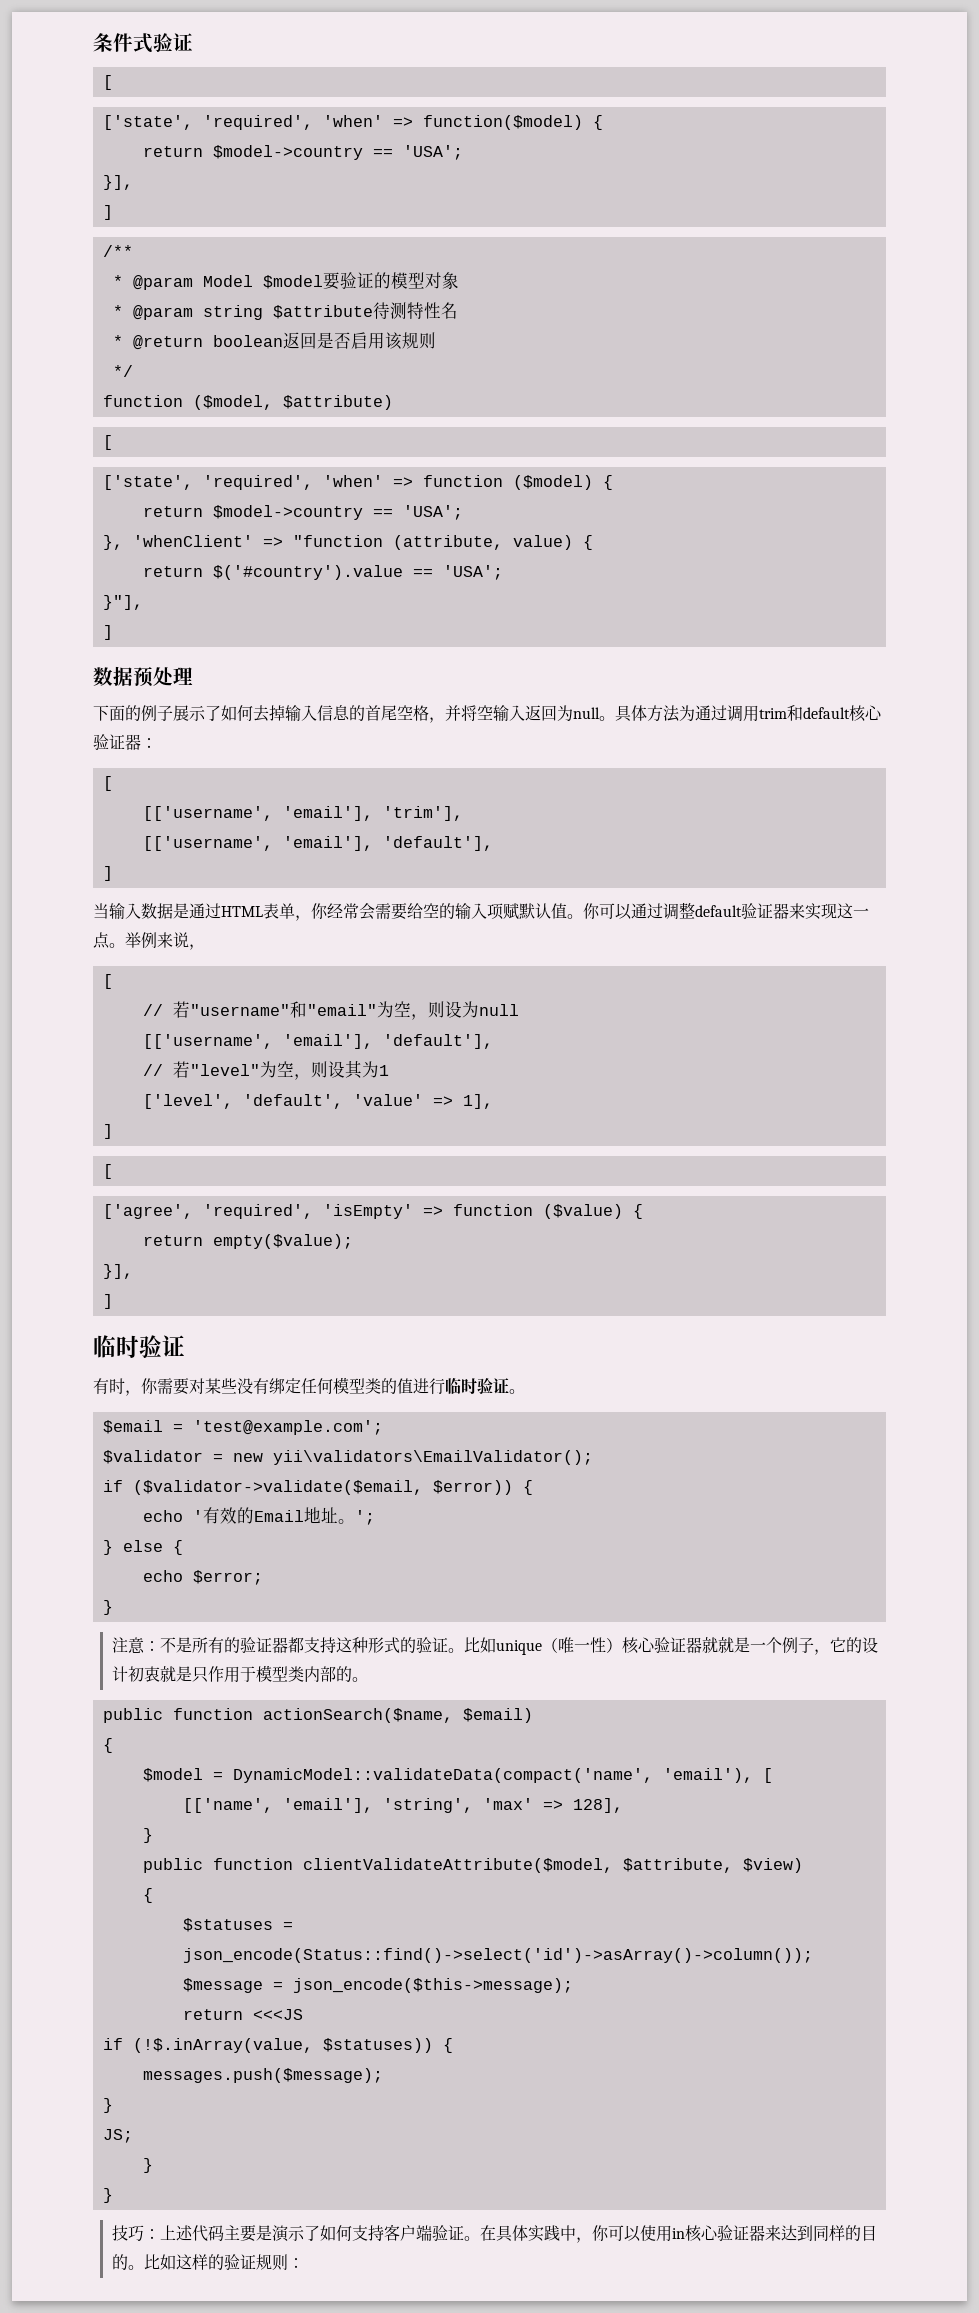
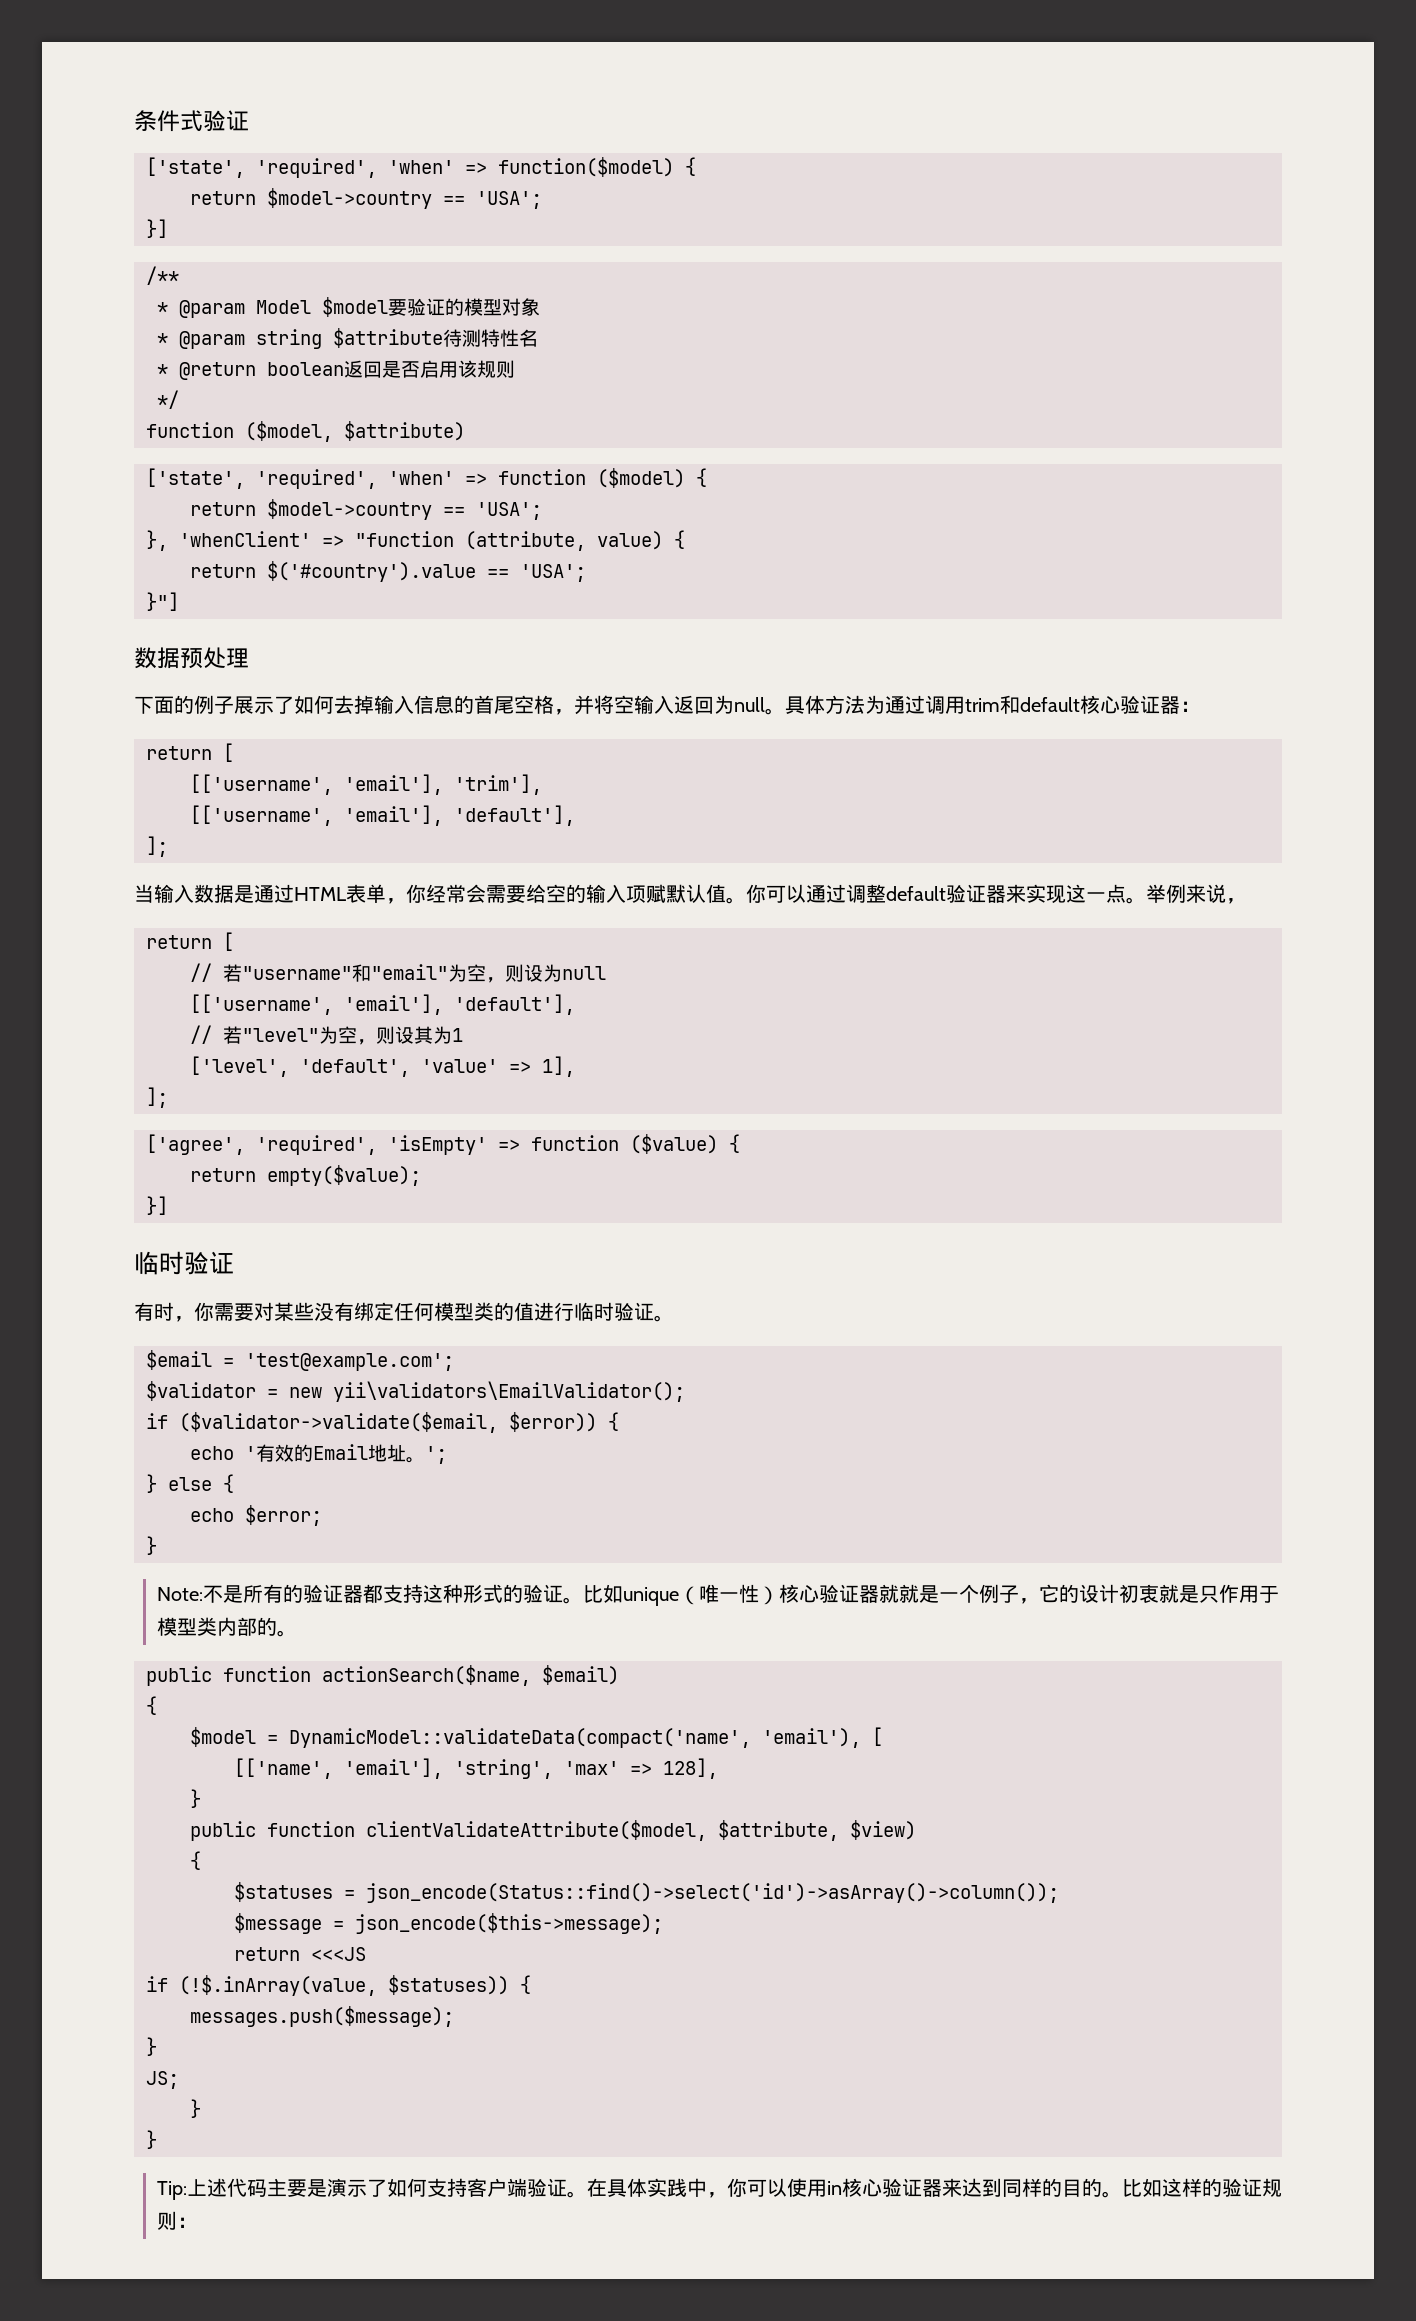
  条件式验证
- [
  ['state', 'required', 'when' => function($model) {
  return $model->country == 'USA';
- }],
- ]
+ }]
  function ($model, $attribute)
- [
- }"],
- ]
+ }"]
  具体方法为通过调用trim和default核心验证器：
- [
+ return [
  [['username', 'email'], 'trim'],
  [['username', 'email'], 'default'],
- ]
+ ];
  举例来说，
- [
+ return [
  ['level', 'default', 'value' => 1],
- ]
- [
+ ];
  return empty($value);
- }],
- ]
+ }]
- 注意：不是所有的验证器都支持这种形式的验证。
+ Note:不是所有的验证器都支持这种形式的验证。
- 技巧：上述代码主要是演示了如何支持客户端验证。
+ Tip:上述代码主要是演示了如何支持客户端验证。

